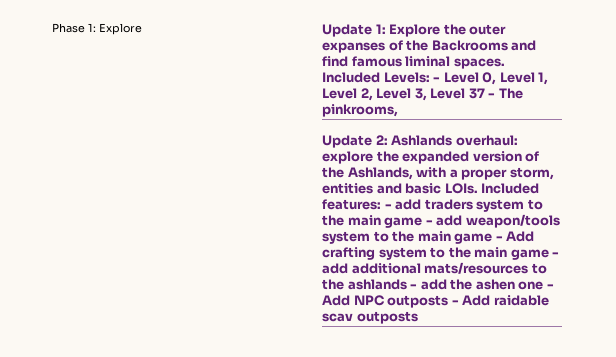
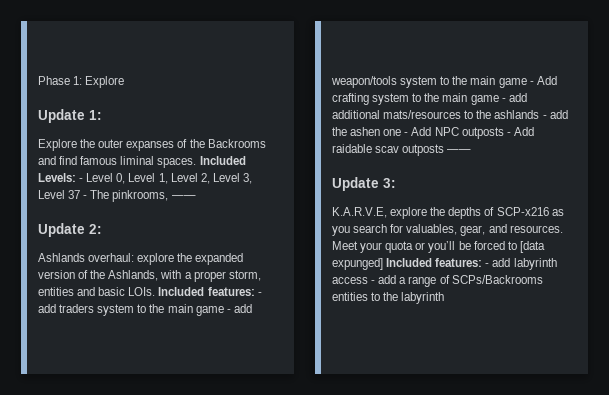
- Update 1: Explore the outer expanses of the Backrooms and find famous liminal spaces.
+ Update 1:
+ Explore the outer expanses of the Backrooms and find famous liminal spaces.
- Included Levels: - Level 0, Level 1, Level 2, Level 3, Level 37 - The pinkrooms,
+ Included Levels: - Level 0, Level 1, Level 2, Level 3, Level 37 - The pinkrooms, ——
- Update 2: Ashlands overhaul: explore the expanded version of the Ashlands, with a proper storm, entities and basic LOIs.
+ Update 2:
+ Ashlands overhaul: explore the expanded version of the Ashlands, with a proper storm, entities and basic LOIs.
- Included features: - add traders system to the main game - add weapon/tools system to the main game - Add crafting system to the main game - add additional mats/resources to the ashlands - add the ashen one - Add NPC outposts - Add raidable scav outposts
+ Included features: - add traders system to the main game - add weapon/tools system to the main game - Add crafting system to the main game - add additional mats/resources to the ashlands - add the ashen one - Add NPC outposts - Add raidable scav outposts ——
+ Update 3:
+ K.A.R.V.E, explore the depths of SCP-x216 as you search for valuables, gear, and resources. Meet your quota or you’ll be forced to [data expunged] Included features: - add labyrinth access - add a range of SCPs/Backrooms entities to the labyrinth

